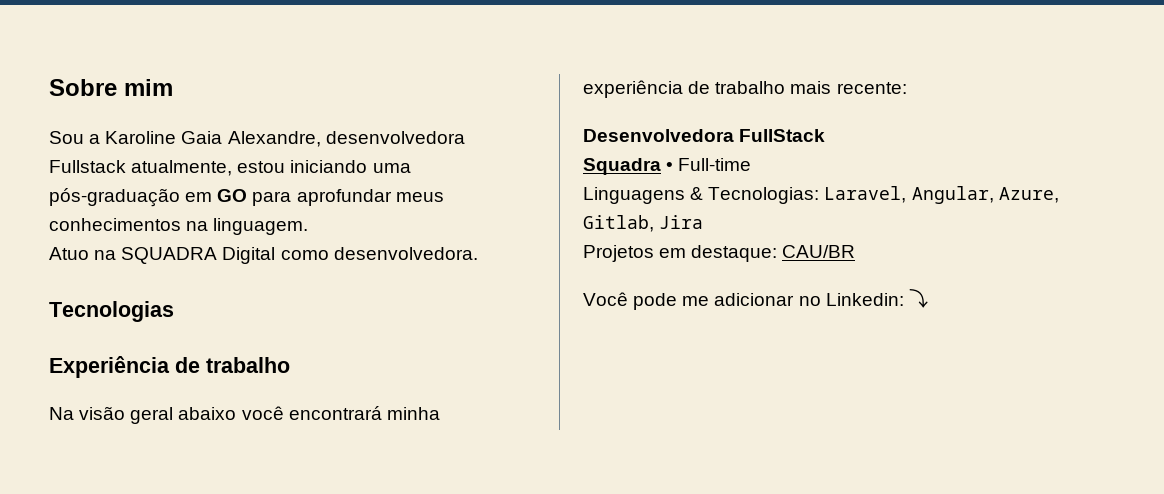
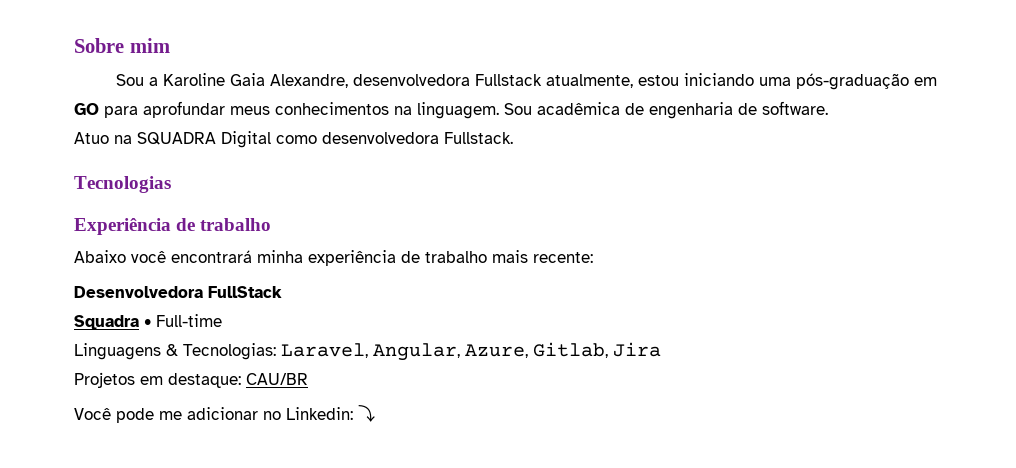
+ Sou acadêmica de engenharia de software.
- Atuo na SQUADRA Digital como desenvolvedora.
+ Atuo na SQUADRA Digital como desenvolvedora Fullstack.
- Na visão geral abaixo você encontrará minha experiência de trabalho mais recente:
+ Abaixo você encontrará minha experiência de trabalho mais recente:

